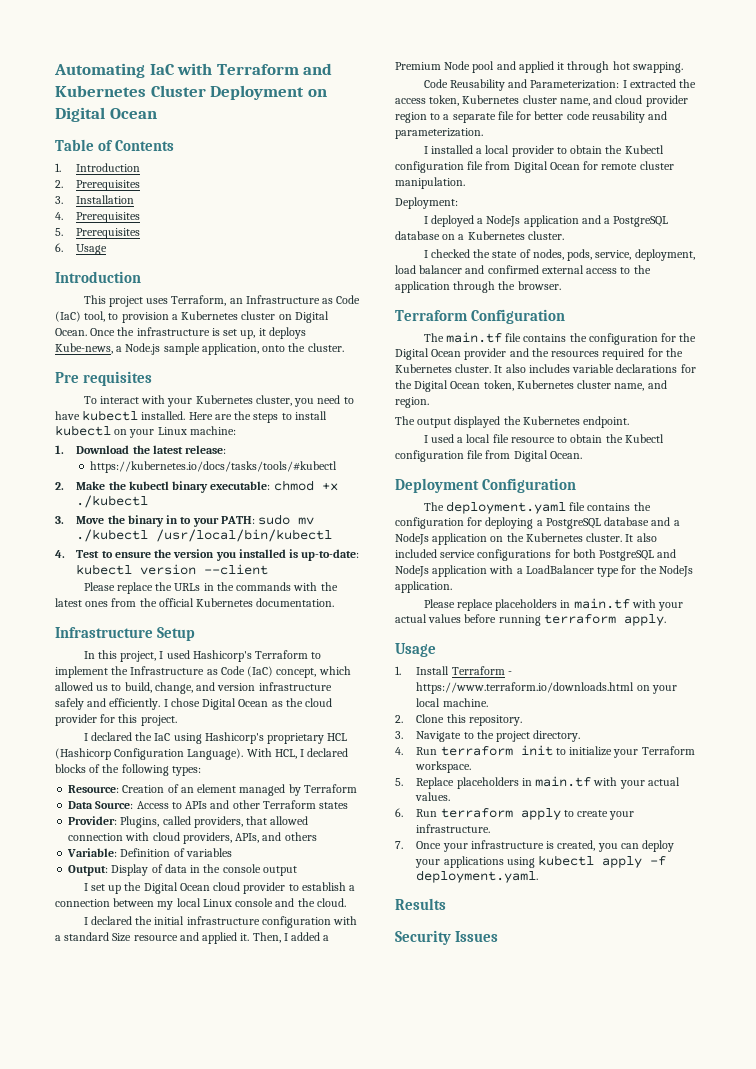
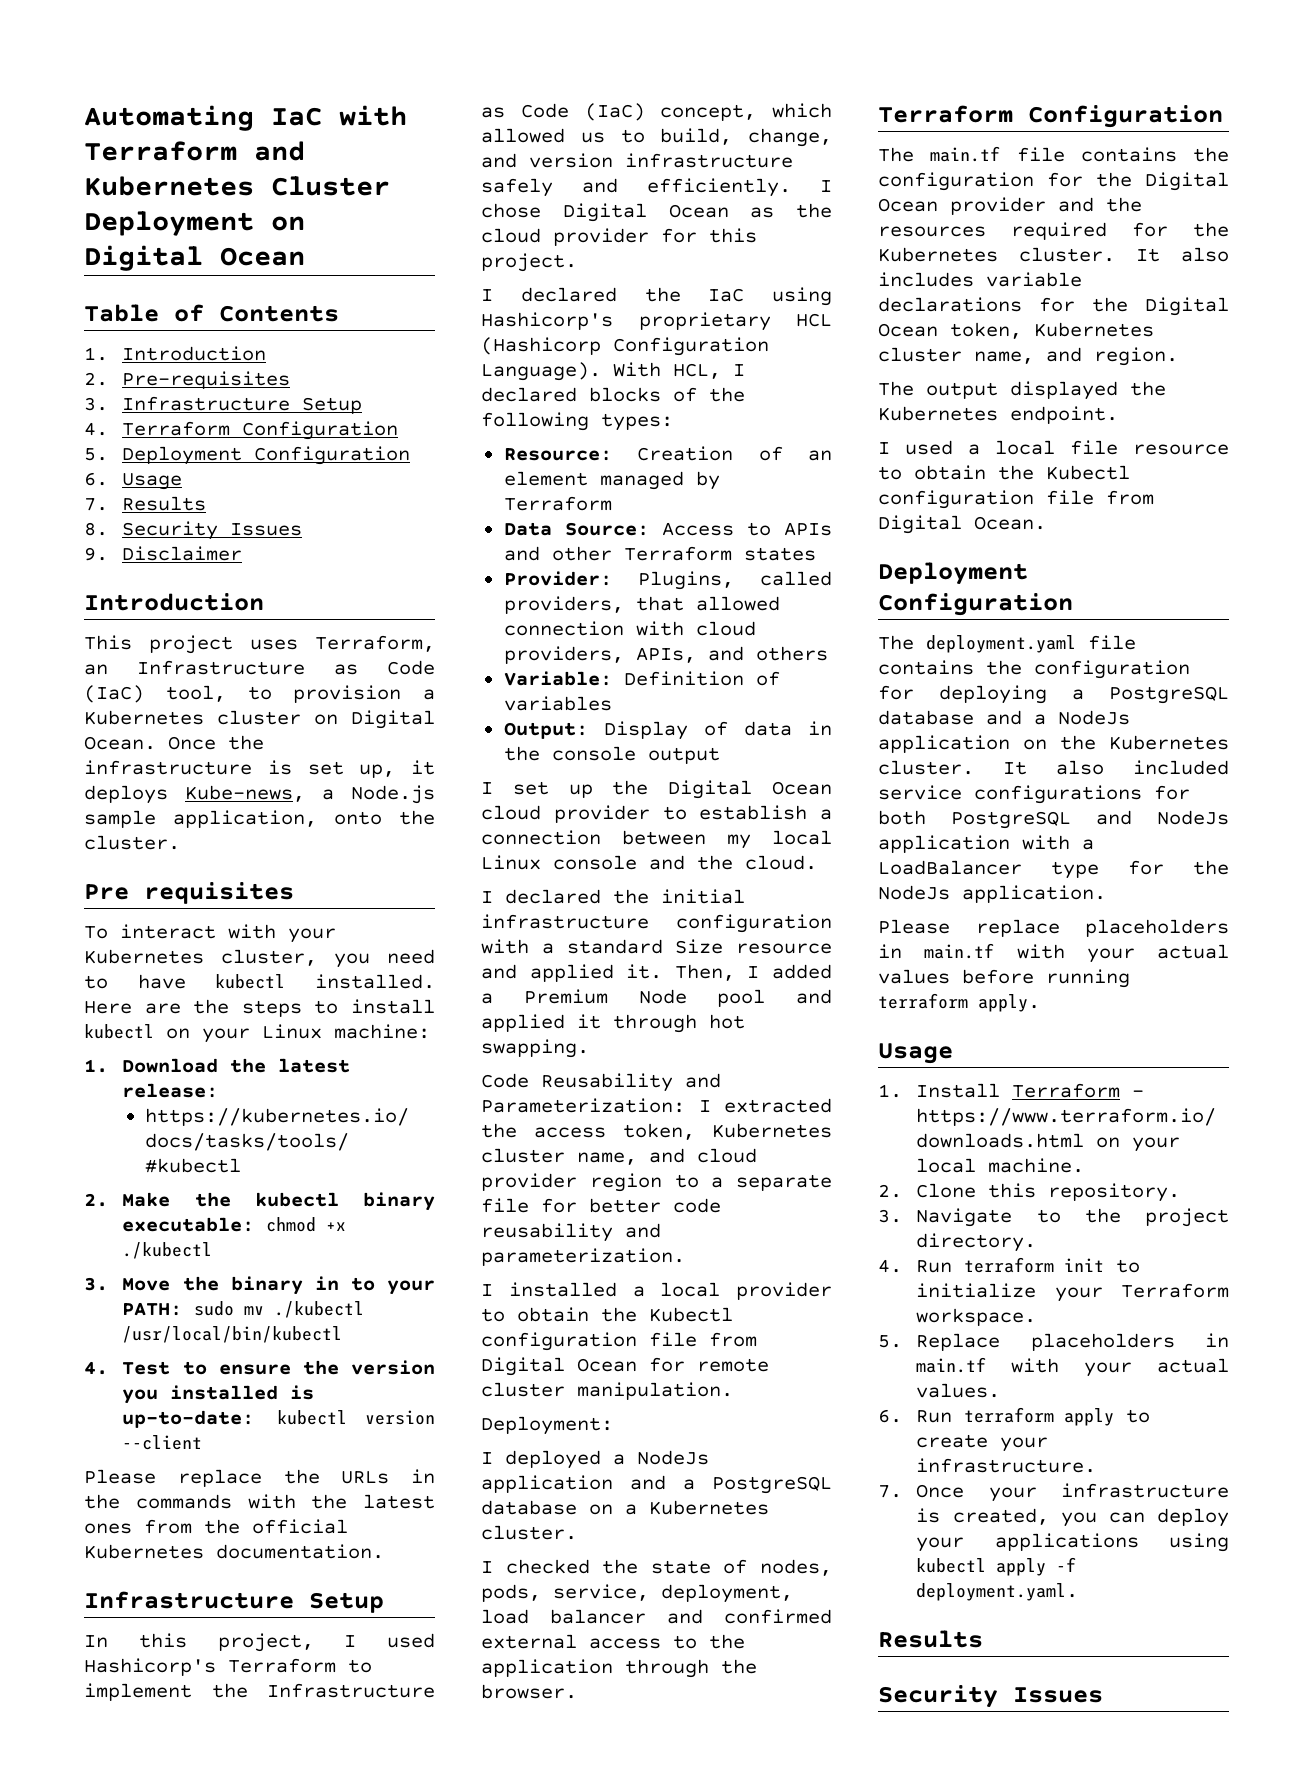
- 2. Prerequisites
- 3. Installation
- 4. Prerequisites
- 5. Prerequisites
+ 2. Pre-requisites
+ 3. Infrastructure Setup
+ 4. Terraform Configuration
+ 5. Deployment Configuration
+ 7. Results
+ 8. Security Issues
+ 9. Disclaimer

